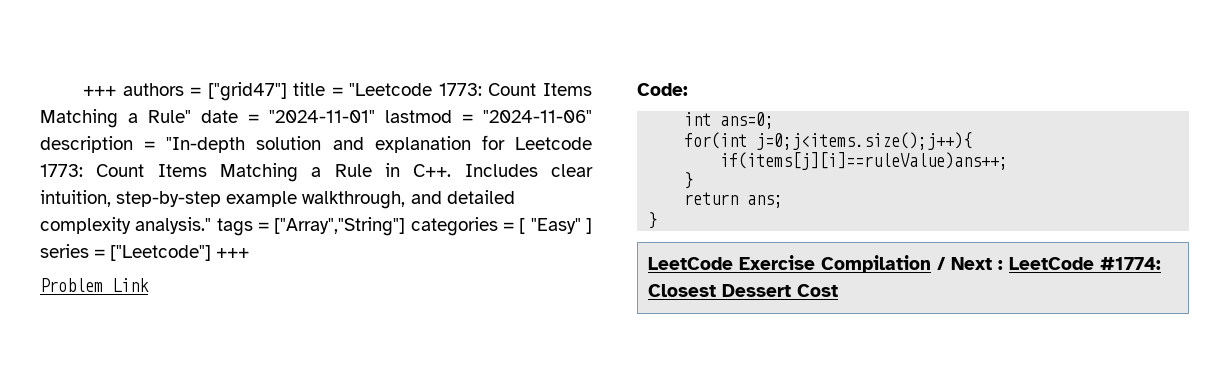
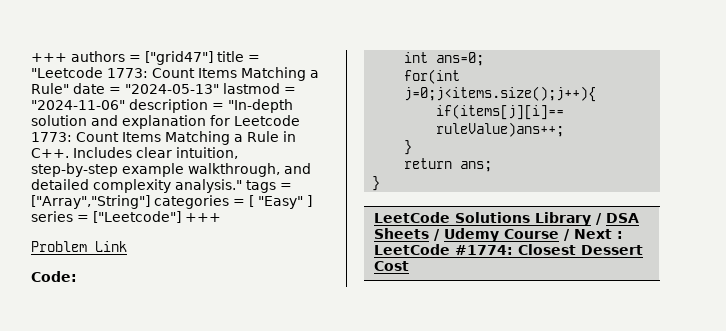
- +++ authors = ["grid47"] title = "Leetcode 1773: Count Items Matching a Rule" date = "2024-11-01" lastmod = "2024-11-06" description = "In-depth solution and explanation for Leetcode 1773: Count Items Matching a Rule in C++. Includes clear intuition, step-by-step example walkthrough, and detailed complexity analysis." tags = ["Array","String"] categories = [ "Easy" ] series = ["Leetcode"] +++
+ +++ authors = ["grid47"] title = "Leetcode 1773: Count Items Matching a Rule" date = "2024-05-13" lastmod = "2024-11-06" description = "In-depth solution and explanation for Leetcode 1773: Count Items Matching a Rule in C++. Includes clear intuition, step-by-step example walkthrough, and detailed complexity analysis." tags = ["Array","String"] categories = [ "Easy" ] series = ["Leetcode"] +++
- LeetCode Exercise Compilation / Next : LeetCode #1774: Closest Dessert Cost
+ LeetCode Solutions Library / DSA Sheets / Udemy Course / Next : LeetCode #1774: Closest Dessert Cost

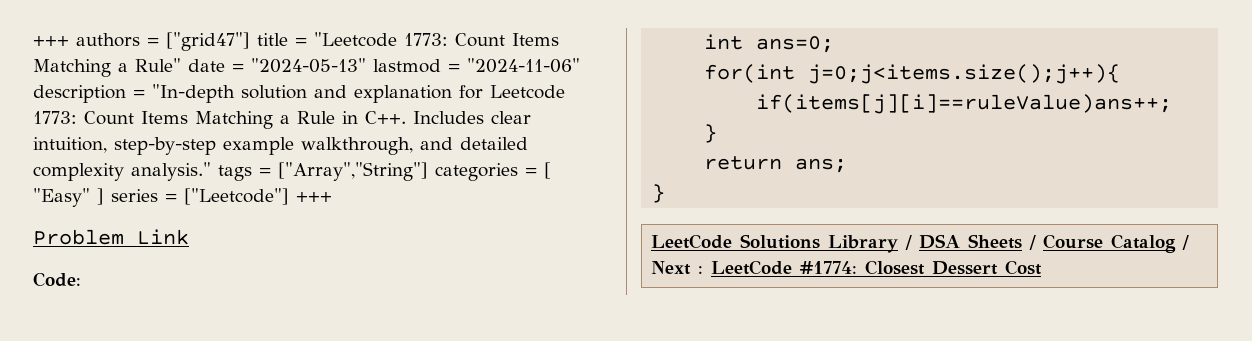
- LeetCode Solutions Library / DSA Sheets / Udemy Course / Next : LeetCode #1774: Closest Dessert Cost
+ LeetCode Solutions Library / DSA Sheets / Course Catalog / Next : LeetCode #1774: Closest Dessert Cost

